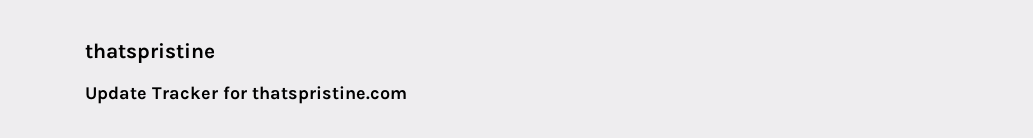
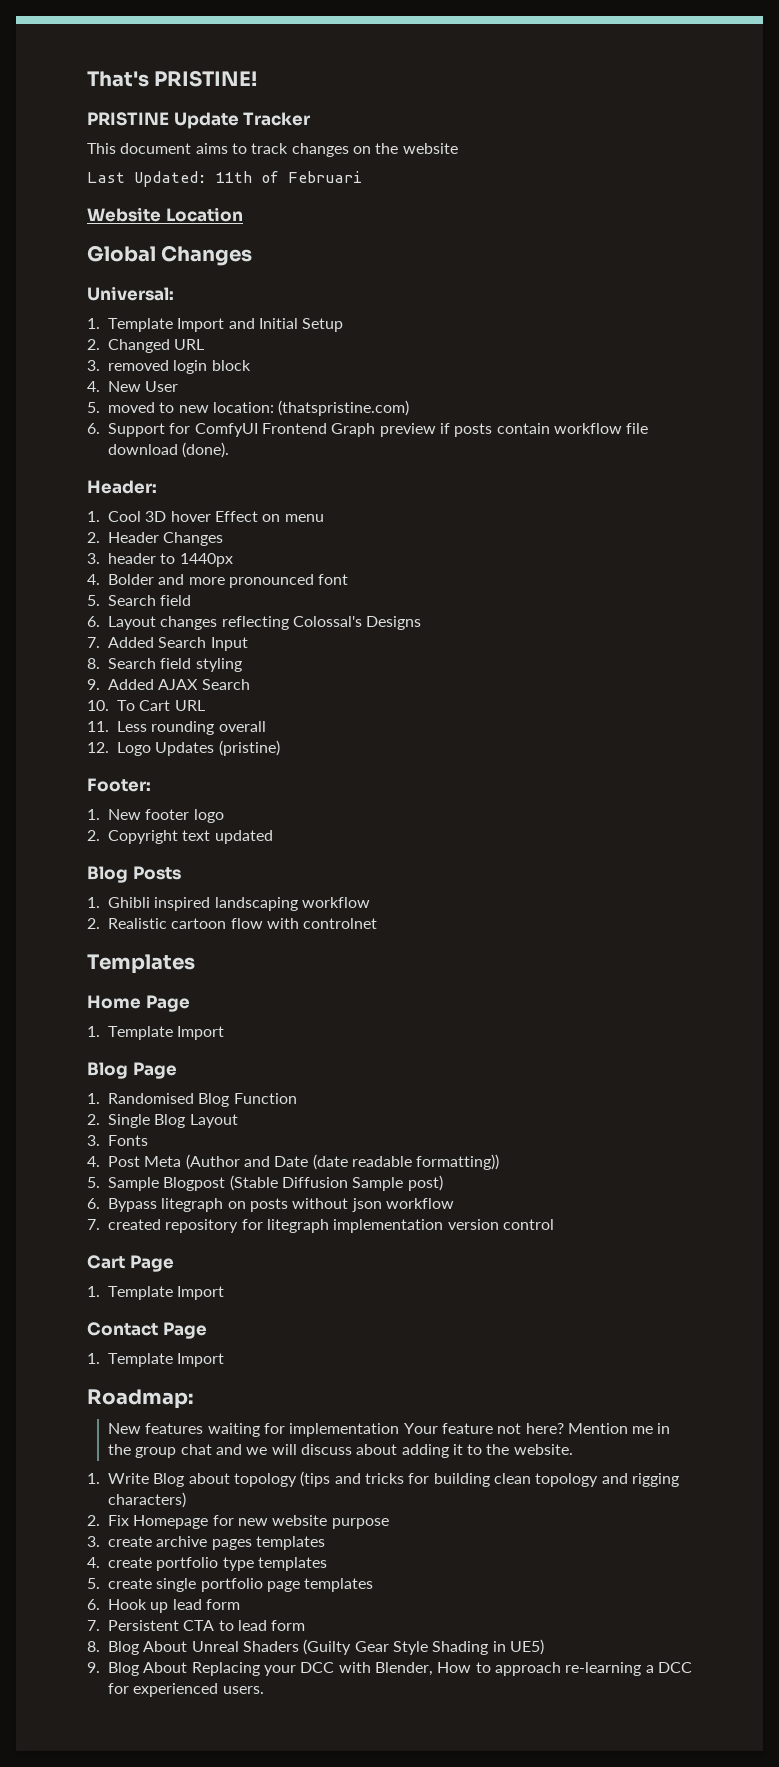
- thatspristine
- Update Tracker for thatspristine.com
+ That's PRISTINE!
+ PRISTINE Update Tracker
+ This document aims to track changes on the website
+ Last Updated: 11th of Februari
+ Website Location
+ Global Changes
+ Universal:
+ 1. Template Import and Initial Setup
+ 2. Changed URL
+ 3. removed login block
+ 4. New User
+ 5. moved to new location: (thatspristine.com)
+ 6. Support for ComfyUI Frontend Graph preview if posts contain workflow file download (done).
+ Header:
+ 1. Cool 3D hover Effect on menu
+ 2. Header Changes
+ 3. header to 1440px
+ 4. Bolder and more pronounced font
+ 5. Search field
+ 6. Layout changes reflecting Colossal's Designs
+ 7. Added Search Input
+ 8. Search field styling
+ 9. Added AJAX Search
+ 10. To Cart URL
+ 11. Less rounding overall
+ 12. Logo Updates (pristine)
+ Footer:
+ 1. New footer logo
+ 2. Copyright text updated
+ Blog Posts
+ 1. Ghibli inspired landscaping workflow
+ 2. Realistic cartoon flow with controlnet
+ Templates
+ Home Page
+ 1. Template Import
+ Blog Page
+ 1. Randomised Blog Function
+ 2. Single Blog Layout
+ 3. Fonts
+ 4. Post Meta (Author and Date (date readable formatting))
+ 5. Sample Blogpost (Stable Diffusion Sample post)
+ 6. Bypass litegraph on posts without json workflow
+ 7. created repository for litegraph implementation version control
+ Cart Page
+ 1. Template Import
+ Contact Page
+ 1. Template Import
+ Roadmap:
+ New features waiting for implementation Your feature not here? Mention me in the group chat and we will discuss about adding it to the website.
+ 1. Write Blog about topology (tips and tricks for building clean topology and rigging characters)
+ 2. Fix Homepage for new website purpose
+ 3. create archive pages templates
+ 4. create portfolio type templates
+ 5. create single portfolio page templates
+ 6. Hook up lead form
+ 7. Persistent CTA to lead form
+ 8. Blog About Unreal Shaders (Guilty Gear Style Shading in UE5)
+ 9. Blog About Replacing your DCC with Blender, How to approach re-learning a DCC for experienced users.

